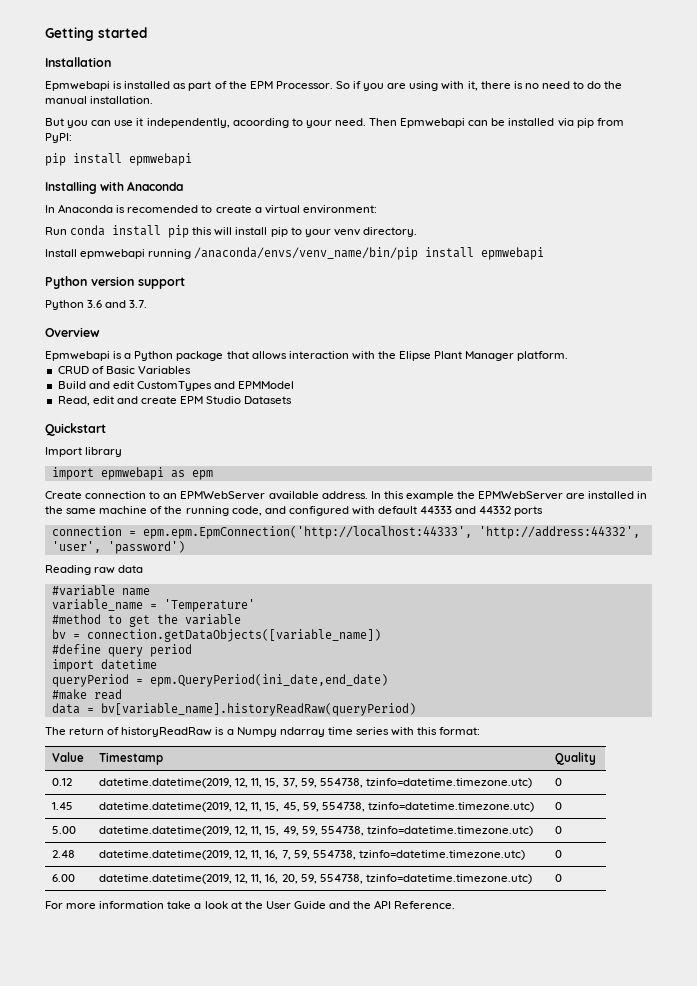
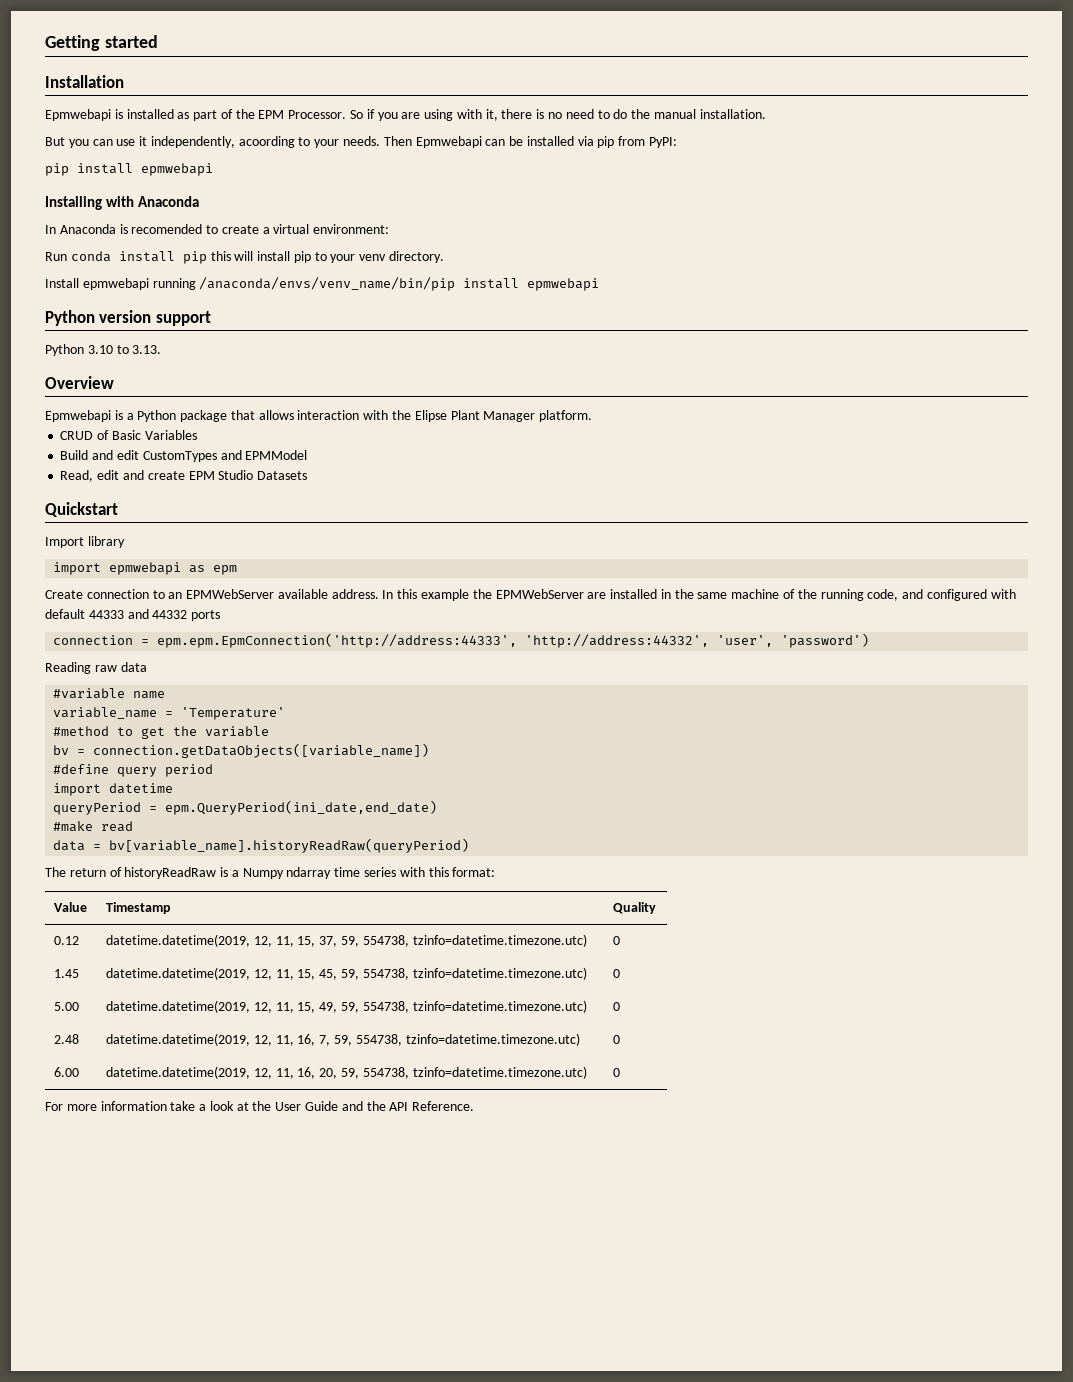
- But you can use it independently, acoording to your need.
+ But you can use it independently, acoording to your needs.
- Python 3.6 and 3.7.
+ Python 3.10 to 3.13.
- connection = epm.epm.EpmConnection('http://localhost:44333', 'http://address:44332', 'user', 'password')
+ connection = epm.epm.EpmConnection('http://address:44333', 'http://address:44332', 'user', 'password')

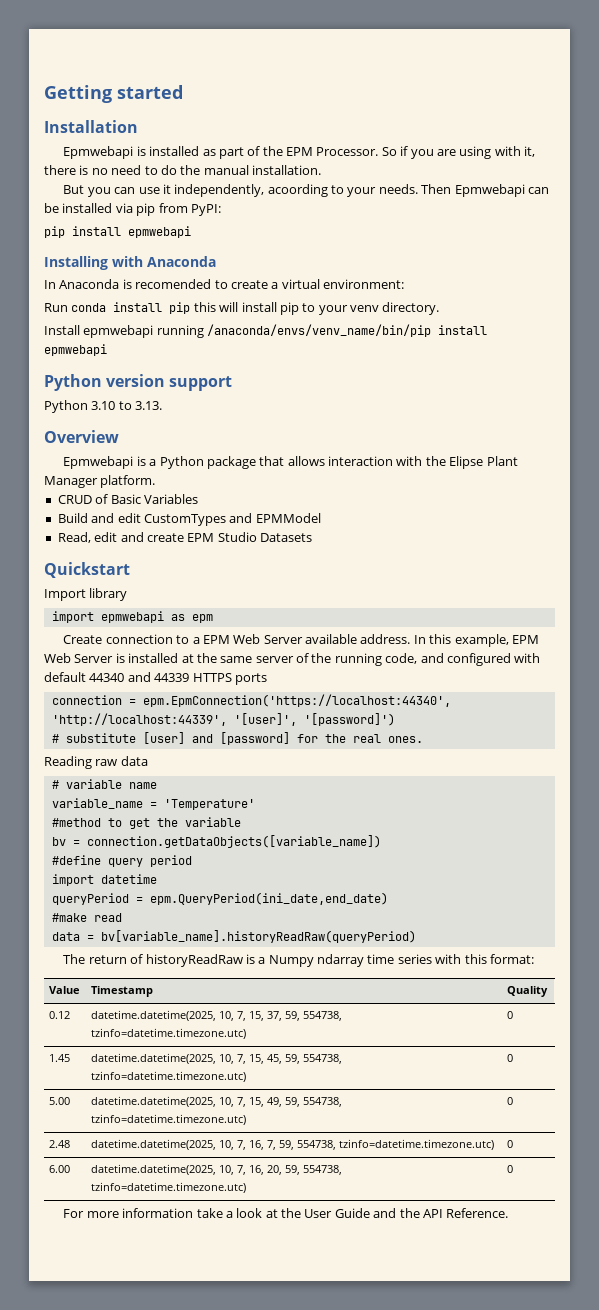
- Create connection to an EPMWebServer available address. In this example the EPMWebServer are installed in the same machine of the running code, and configured with default 44333 and 44332 ports
+ Create connection to a EPM Web Server available address. In this example, EPM Web Server is installed at the same server of the running code, and configured with default 44340 and 44339 HTTPS ports
- connection = epm.epm.EpmConnection('http://address:44333', 'http://address:44332', 'user', 'password')
+ connection = epm.EpmConnection('https://localhost:44340', 'http://localhost:44339', '[user]', '[password]')
+ # substitute [user] and [password] for the real ones.
- #variable name
+ # variable name
- 0.12 | datetime.datetime(2019, 12, 11, 15, 37, 59, 554738, tzinfo=datetime.timezone.utc) | 0
+ 0.12 | datetime.datetime(2025, 10, 7, 15, 37, 59, 554738, tzinfo=datetime.timezone.utc) | 0
- 1.45 | datetime.datetime(2019, 12, 11, 15, 45, 59, 554738, tzinfo=datetime.timezone.utc) | 0
+ 1.45 | datetime.datetime(2025, 10, 7, 15, 45, 59, 554738, tzinfo=datetime.timezone.utc) | 0
- 5.00 | datetime.datetime(2019, 12, 11, 15, 49, 59, 554738, tzinfo=datetime.timezone.utc) | 0
+ 5.00 | datetime.datetime(2025, 10, 7, 15, 49, 59, 554738, tzinfo=datetime.timezone.utc) | 0
- 2.48 | datetime.datetime(2019, 12, 11, 16, 7, 59, 554738, tzinfo=datetime.timezone.utc) | 0
+ 2.48 | datetime.datetime(2025, 10, 7, 16, 7, 59, 554738, tzinfo=datetime.timezone.utc) | 0
- 6.00 | datetime.datetime(2019, 12, 11, 16, 20, 59, 554738, tzinfo=datetime.timezone.utc) | 0
+ 6.00 | datetime.datetime(2025, 10, 7, 16, 20, 59, 554738, tzinfo=datetime.timezone.utc) | 0

